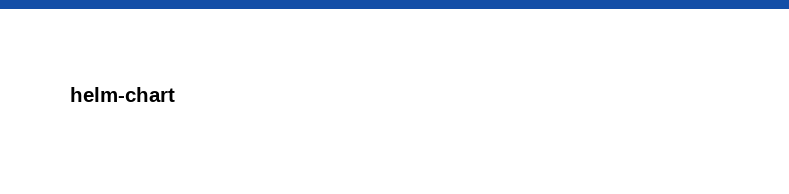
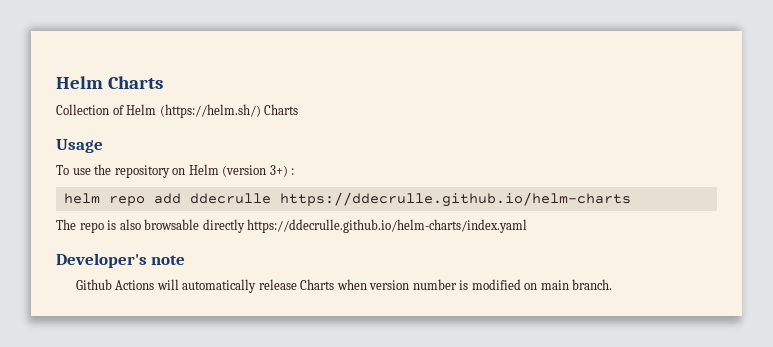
- helm-chart
+ Helm Charts
+ Collection of Helm (https://helm.sh/) Charts
+ Usage
+ To use the repository on Helm (version 3+) :
+ helm repo add ddecrulle https://ddecrulle.github.io/helm-charts
+ The repo is also browsable directly https://ddecrulle.github.io/helm-charts/index.yaml
+ Developer's note
+ Github Actions will automatically release Charts when version number is modified on main branch.

